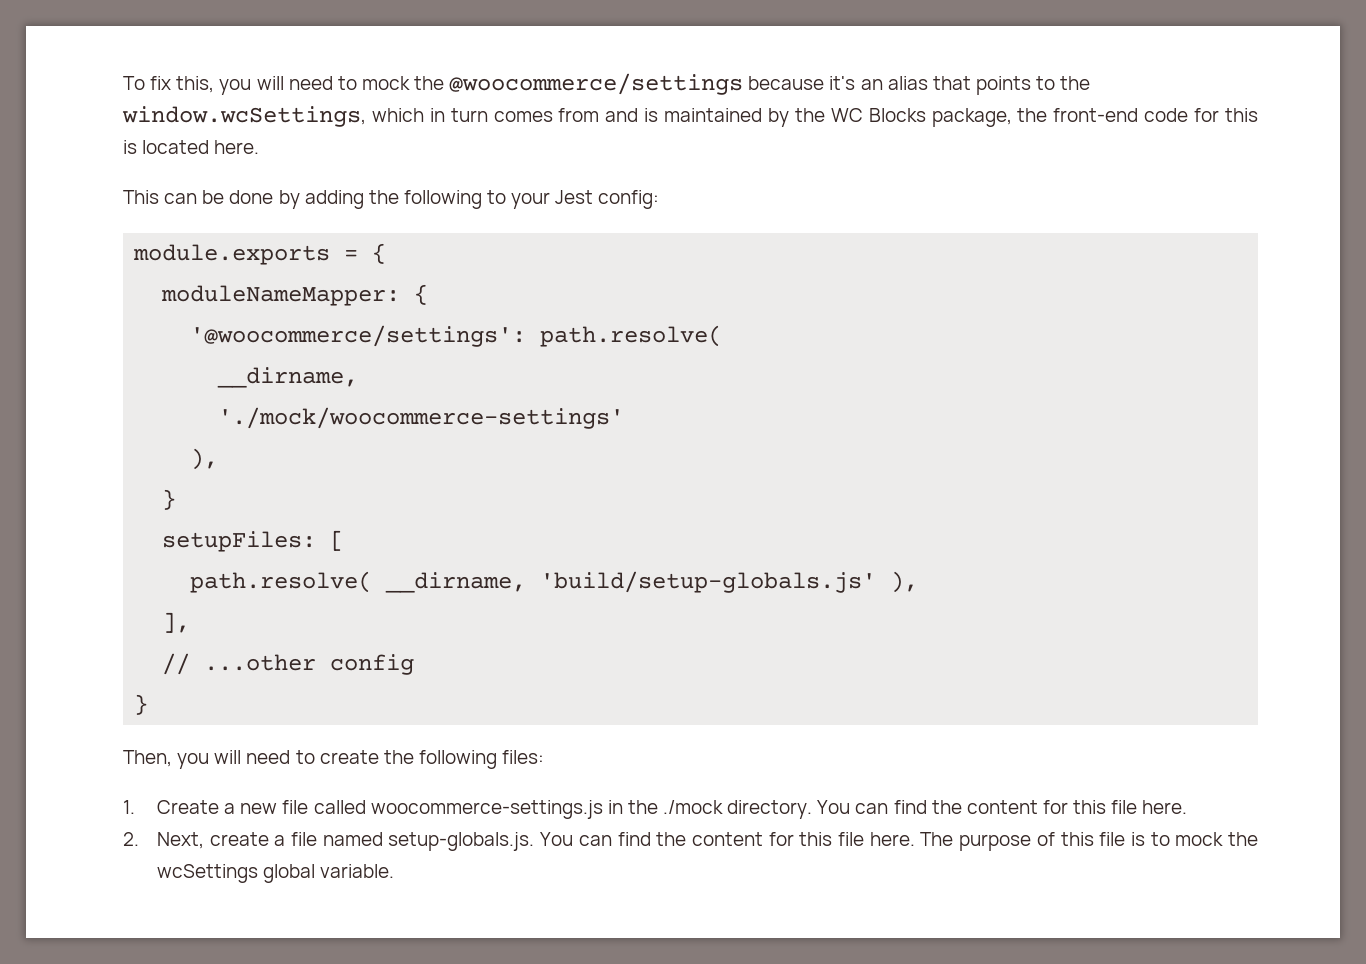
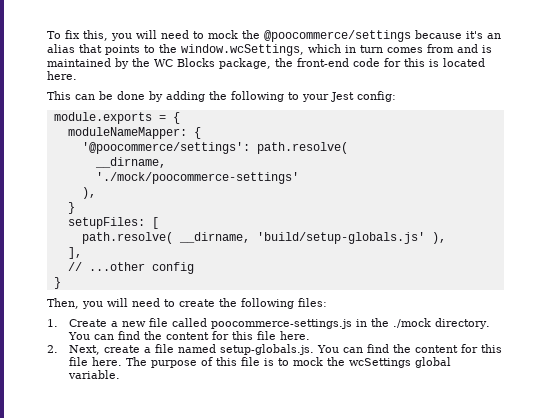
- To fix this, you will need to mock the @woocommerce/settings because it's an alias that points to the window.wcSettings, which in turn comes from and is maintained by the WC Blocks package, the front-end code for this is located here.
+ To fix this, you will need to mock the @poocommerce/settings because it's an alias that points to the window.wcSettings, which in turn comes from and is maintained by the WC Blocks package, the front-end code for this is located here.
- '@woocommerce/settings': path.resolve(
+ '@poocommerce/settings': path.resolve(
- './mock/woocommerce-settings'
+ './mock/poocommerce-settings'
- 1. Create a new file called woocommerce-settings.js in the ./mock directory.
+ 1. Create a new file called poocommerce-settings.js in the ./mock directory.

